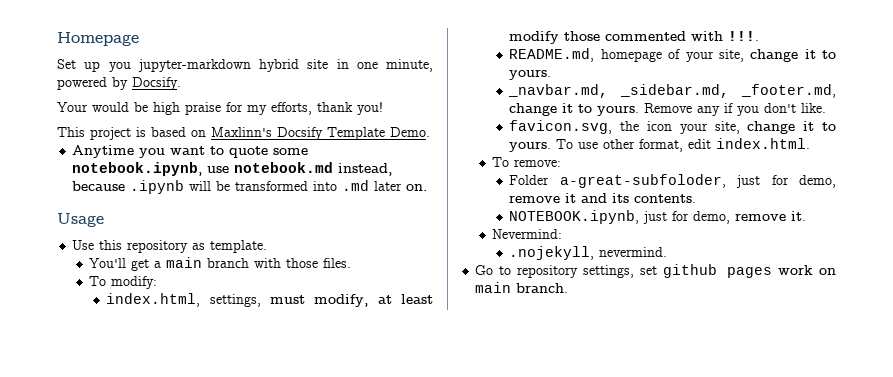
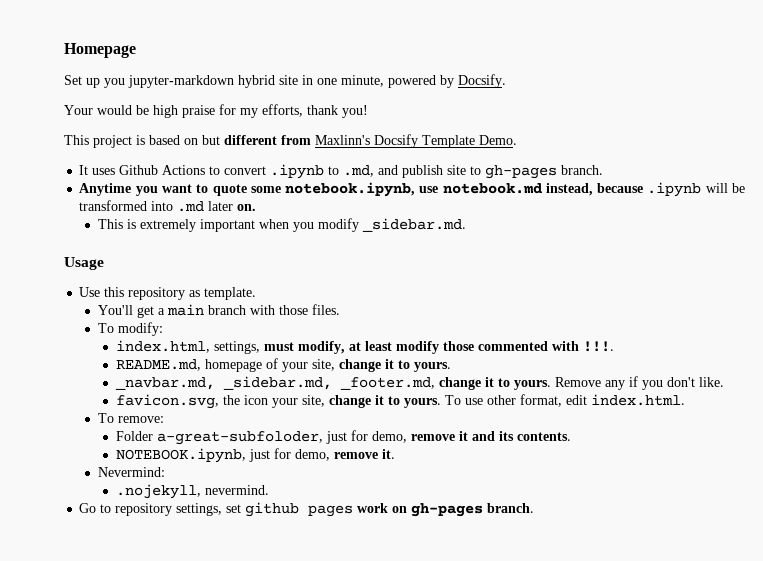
- This project is based on Maxlinn's Docsify Template Demo.
+ This project is based on but different from Maxlinn's Docsify Template Demo.
+ It uses Github Actions to convert .ipynb to .md, and publish site to gh-pages branch.
+ This is extremely important when you modify _sidebar.md.
- Go to repository settings, set github pages work on main branch.
+ Go to repository settings, set github pages work on gh-pages branch.

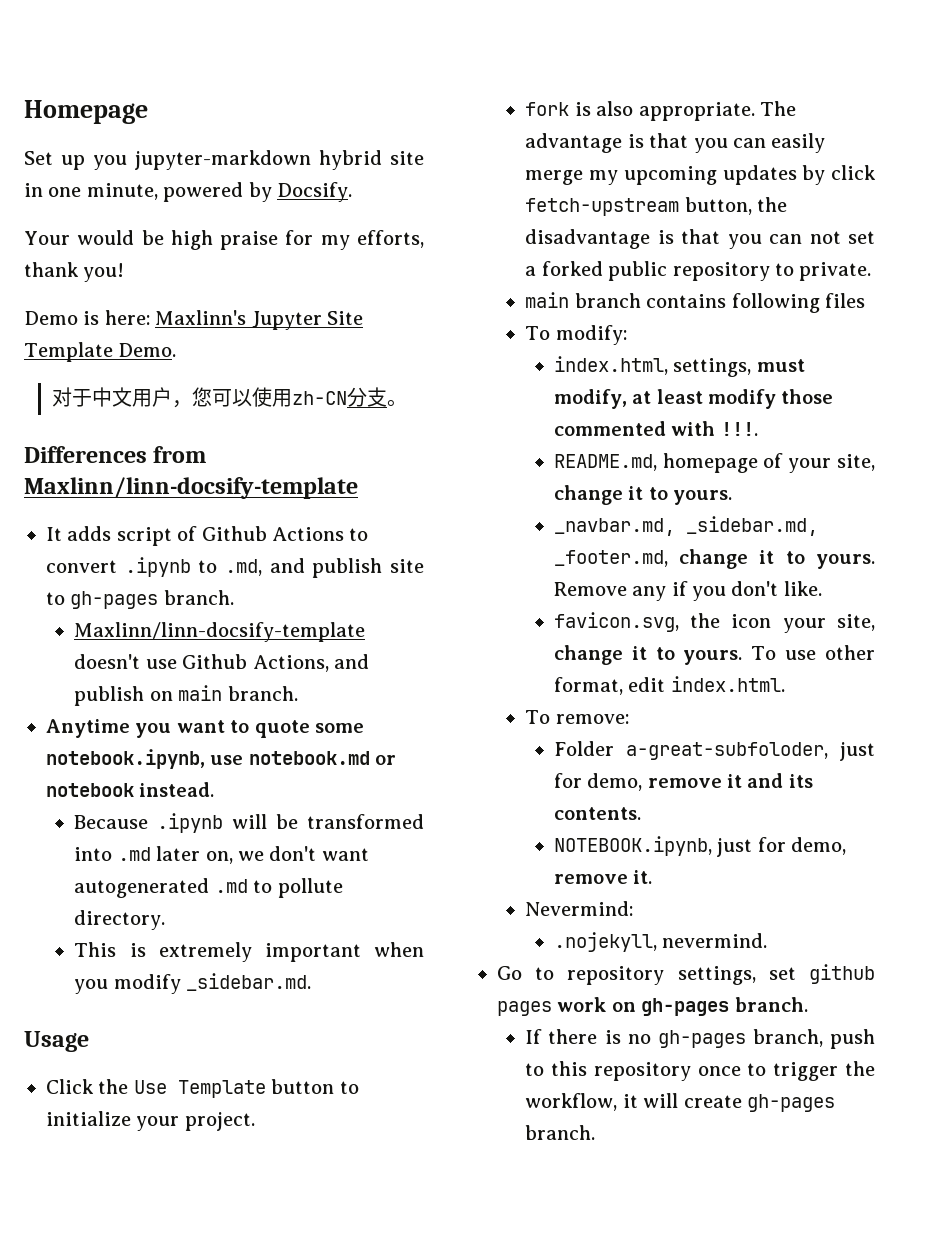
- This project is based on but different from Maxlinn's Docsify Template Demo.
- It uses Github Actions to convert .ipynb to .md, and publish site to gh-pages branch.
+ Demo is here: Maxlinn's Jupyter Site Template Demo.
+ 对于中文用户，您可以使用zh-CN分支。
+ Differences from Maxlinn/linn-docsify-template
+ It adds script of Github Actions to convert .ipynb to .md, and publish site to gh-pages branch.
+ Maxlinn/linn-docsify-template doesn't use Github Actions, and publish on main branch.
- Anytime you want to quote some notebook.ipynb, use notebook.md instead, because .ipynb will be transformed into .md later on.
+ Anytime you want to quote some notebook.ipynb, use notebook.md or notebook instead.
+ Because .ipynb will be transformed into .md later on, we don't want autogenerated .md to pollute directory.
- Use this repository as template.
- You'll get a main branch with those files.
+ Click the Use Template button to initialize your project.
+ fork is also appropriate. The advantage is that you can easily merge my upcoming updates by click fetch-upstream button, the disadvantage is that you can not set a forked public repository to private.
+ main branch contains following files
+ If there is no gh-pages branch, push to this repository once to trigger the workflow, it will create gh-pages branch.

